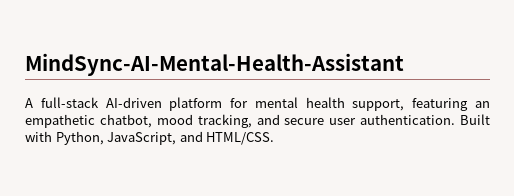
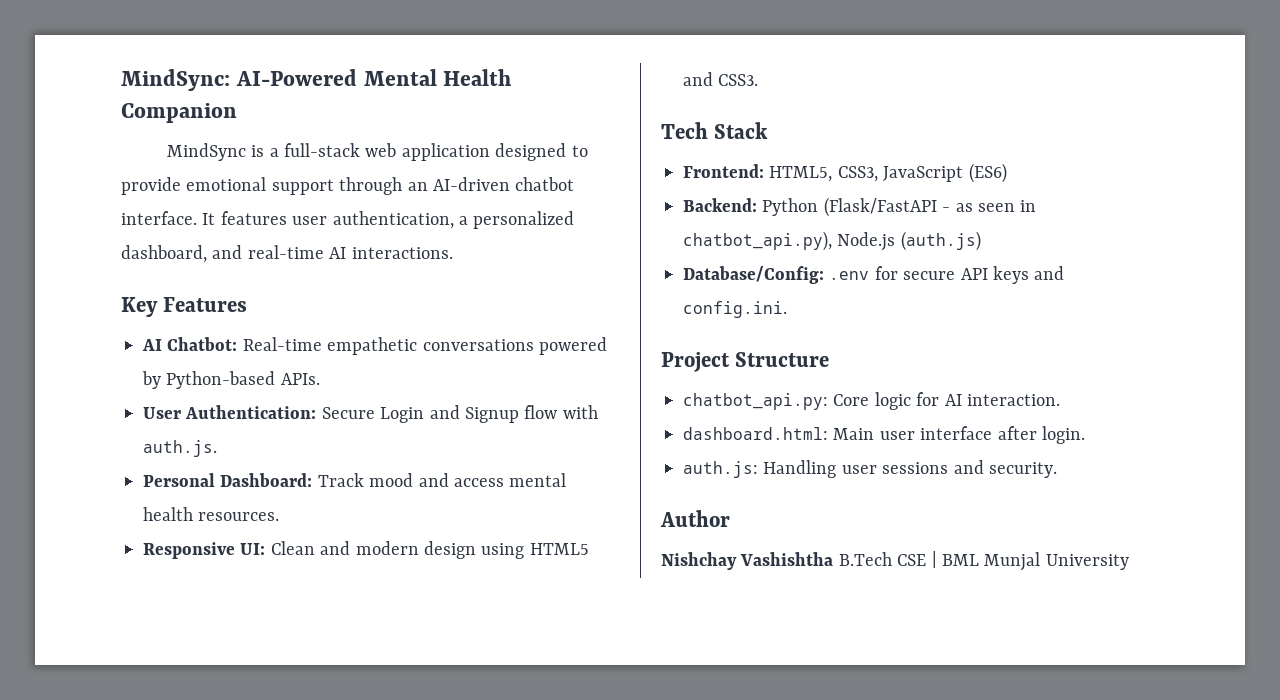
- MindSync-AI-Mental-Health-Assistant
- A full-stack AI-driven platform for mental health support, featuring an empathetic chatbot, mood tracking, and secure user authentication. Built with Python, JavaScript, and HTML/CSS.
+ MindSync: AI-Powered Mental Health Companion
+ MindSync is a full-stack web application designed to provide emotional support through an AI-driven chatbot interface. It features user authentication, a personalized dashboard, and real-time AI interactions.
+ Key Features
+ AI Chatbot: Real-time empathetic conversations powered by Python-based APIs.
+ User Authentication: Secure Login and Signup flow with auth.js.
+ Personal Dashboard: Track mood and access mental health resources.
+ Responsive UI: Clean and modern design using HTML5 and CSS3.
+ Tech Stack
+ Frontend: HTML5, CSS3, JavaScript (ES6)
+ Backend: Python (Flask/FastAPI - as seen in chatbot_api.py), Node.js (auth.js)
+ Database/Config: .env for secure API keys and config.ini.
+ Project Structure
+ chatbot_api.py: Core logic for AI interaction.
+ dashboard.html: Main user interface after login.
+ auth.js: Handling user sessions and security.
+ Author
+ Nishchay Vashishtha B.Tech CSE | BML Munjal University

